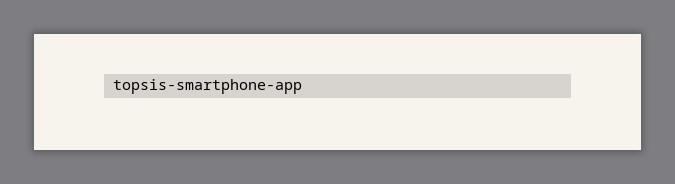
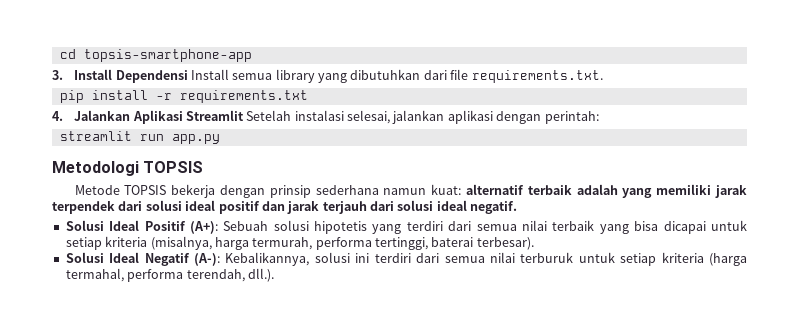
- topsis-smartphone-app
+ cd topsis-smartphone-app
+ 3. Install Dependensi Install semua library yang dibutuhkan dari file requirements.txt.
+ pip install -r requirements.txt
+ 4. Jalankan Aplikasi Streamlit Setelah instalasi selesai, jalankan aplikasi dengan perintah:
+ streamlit run app.py
+ Metodologi TOPSIS
+ Metode TOPSIS bekerja dengan prinsip sederhana namun kuat: alternatif terbaik adalah yang memiliki jarak terpendek dari solusi ideal positif dan jarak terjauh dari solusi ideal negatif.
+ Solusi Ideal Positif (A+): Sebuah solusi hipotetis yang terdiri dari semua nilai terbaik yang bisa dicapai untuk setiap kriteria (misalnya, harga termurah, performa tertinggi, baterai terbesar).
+ Solusi Ideal Negatif (A-): Kebalikannya, solusi ini terdiri dari semua nilai terburuk untuk setiap kriteria (harga termahal, performa terendah, dll.).

